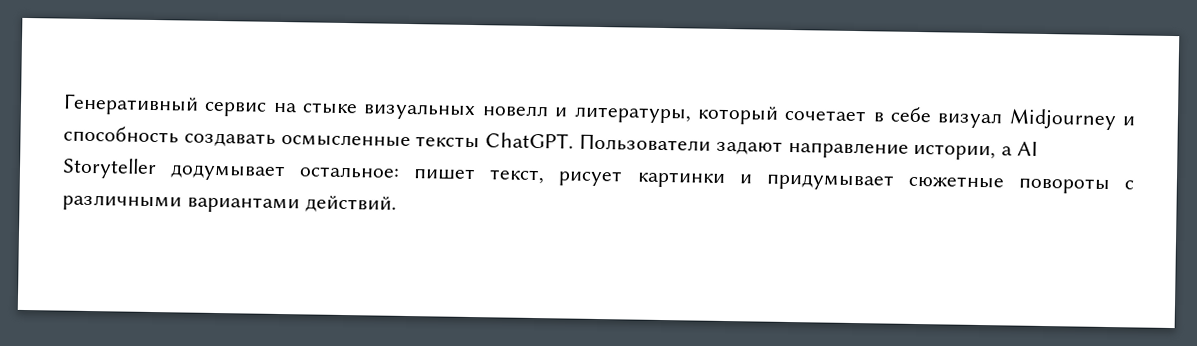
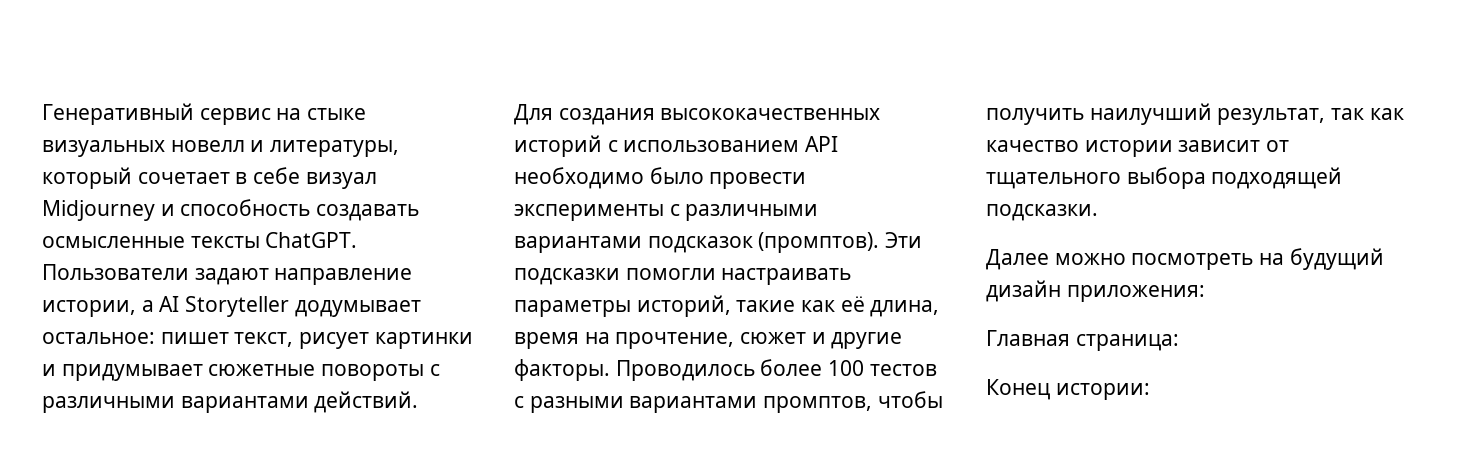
+ Для создания высококачественных историй с использованием API необходимо было провести эксперименты с различными вариантами подсказок (промптов). Эти подсказки помогли настраивать параметры историй, такие как её длина, время на прочтение, сюжет и другие факторы. Проводилось более 100 тестов с разными вариантами промптов, чтобы получить наилучший результат, так как качество истории зависит от тщательного выбора подходящей подсказки.
+ Далее можно посмотреть на будущий дизайн приложения:
+ Главная страница:
+ Конец истории:

